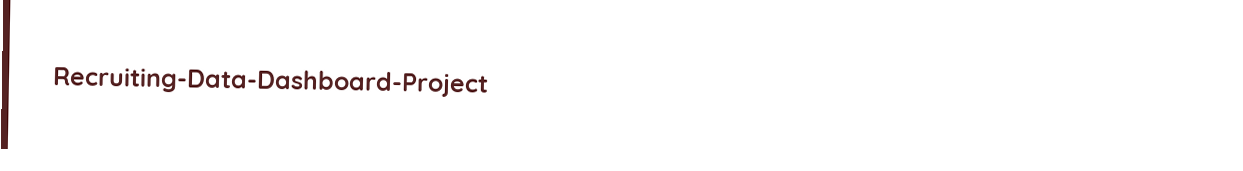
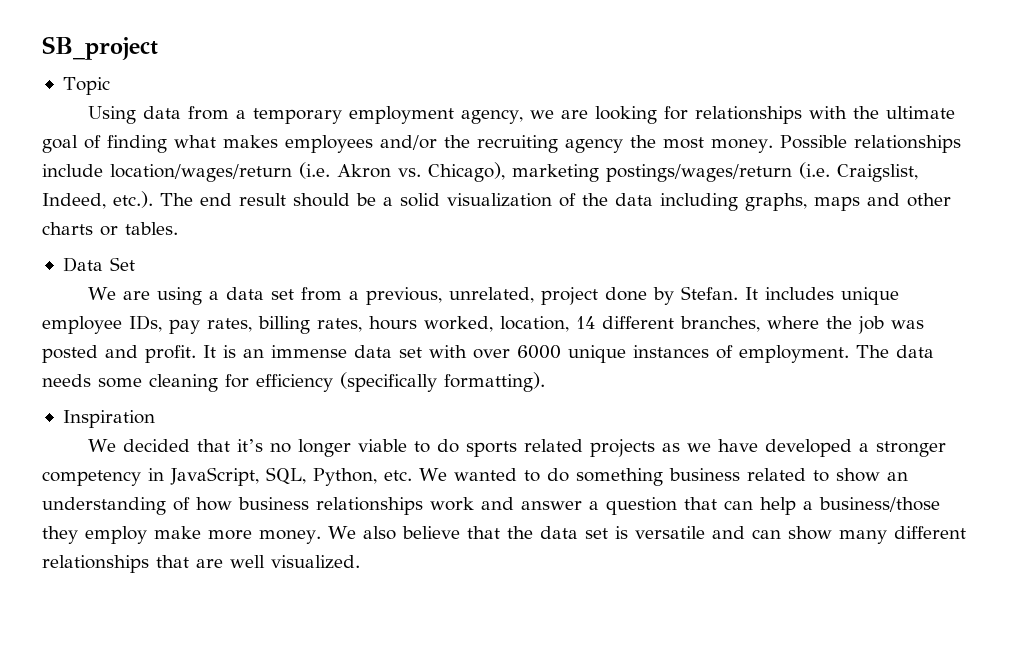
- Recruiting-Data-Dashboard-Project
+ SB_project
+ Topic
+ Using data from a temporary employment agency, we are looking for relationships with the ultimate goal of finding what makes employees and/or the recruiting agency the most money. Possible relationships include location/wages/return (i.e. Akron vs. Chicago), marketing postings/wages/return (i.e. Craigslist, Indeed, etc.). The end result should be a solid visualization of the data including graphs, maps and other charts or tables.
+ Data Set
+ We are using a data set from a previous, unrelated, project done by Stefan. It includes unique employee IDs, pay rates, billing rates, hours worked, location, 14 different branches, where the job was posted and profit. It is an immense data set with over 6000 unique instances of employment. The data needs some cleaning for efficiency (specifically formatting).
+ Inspiration
+ We decided that it’s no longer viable to do sports related projects as we have developed a stronger competency in JavaScript, SQL, Python, etc. We wanted to do something business related to show an understanding of how business relationships work and answer a question that can help a business/those they employ make more money. We also believe that the data set is versatile and can show many different relationships that are well visualized.

